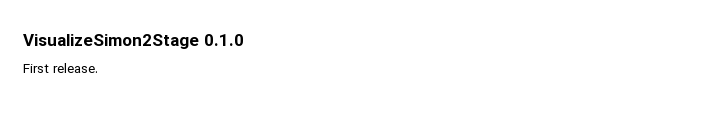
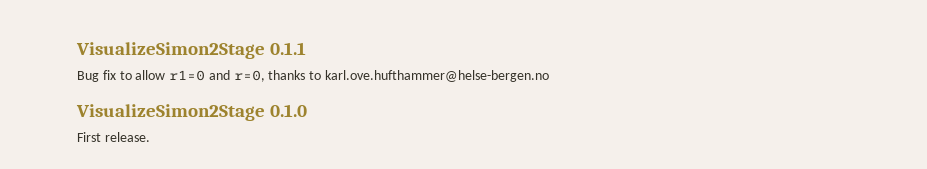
+ VisualizeSimon2Stage 0.1.1
+ Bug fix to allow r1=0 and r=0, thanks to karl.ove.hufthammer@helse-bergen.no

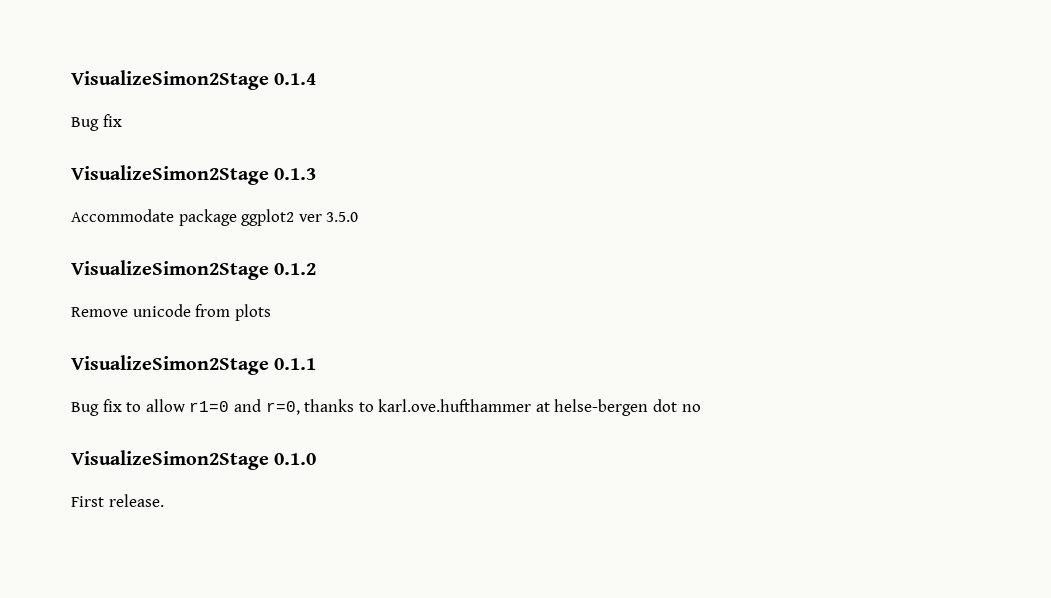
+ VisualizeSimon2Stage 0.1.4
+ Bug fix
+ VisualizeSimon2Stage 0.1.3
+ Accommodate package ggplot2 ver 3.5.0
+ VisualizeSimon2Stage 0.1.2
+ Remove unicode from plots
- Bug fix to allow r1=0 and r=0, thanks to karl.ove.hufthammer@helse-bergen.no
+ Bug fix to allow r1=0 and r=0, thanks to karl.ove.hufthammer at helse-bergen dot no

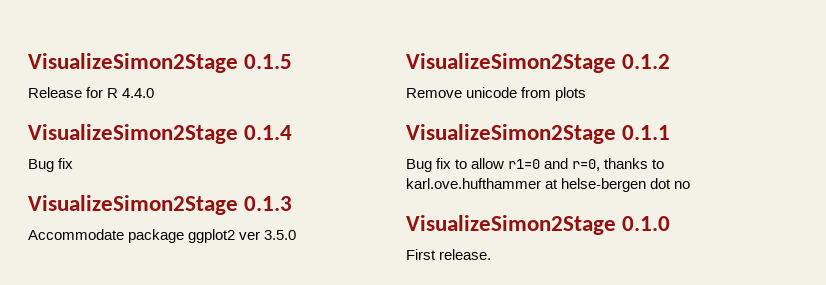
+ VisualizeSimon2Stage 0.1.5
+ Release for R 4.4.0

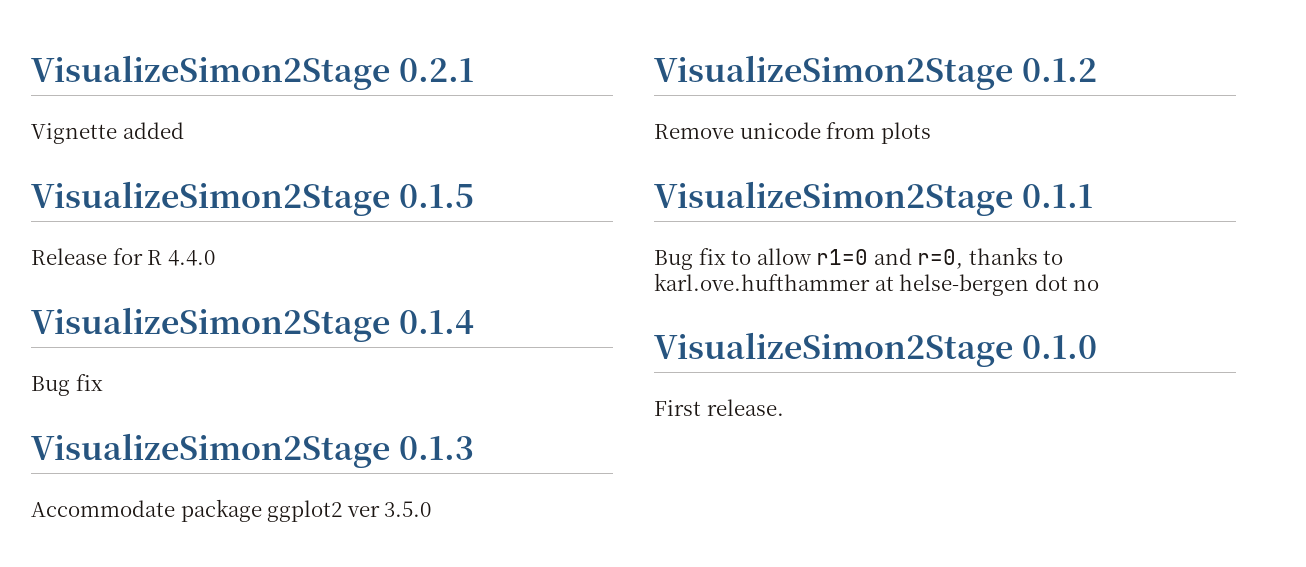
+ VisualizeSimon2Stage 0.2.1
+ Vignette added

